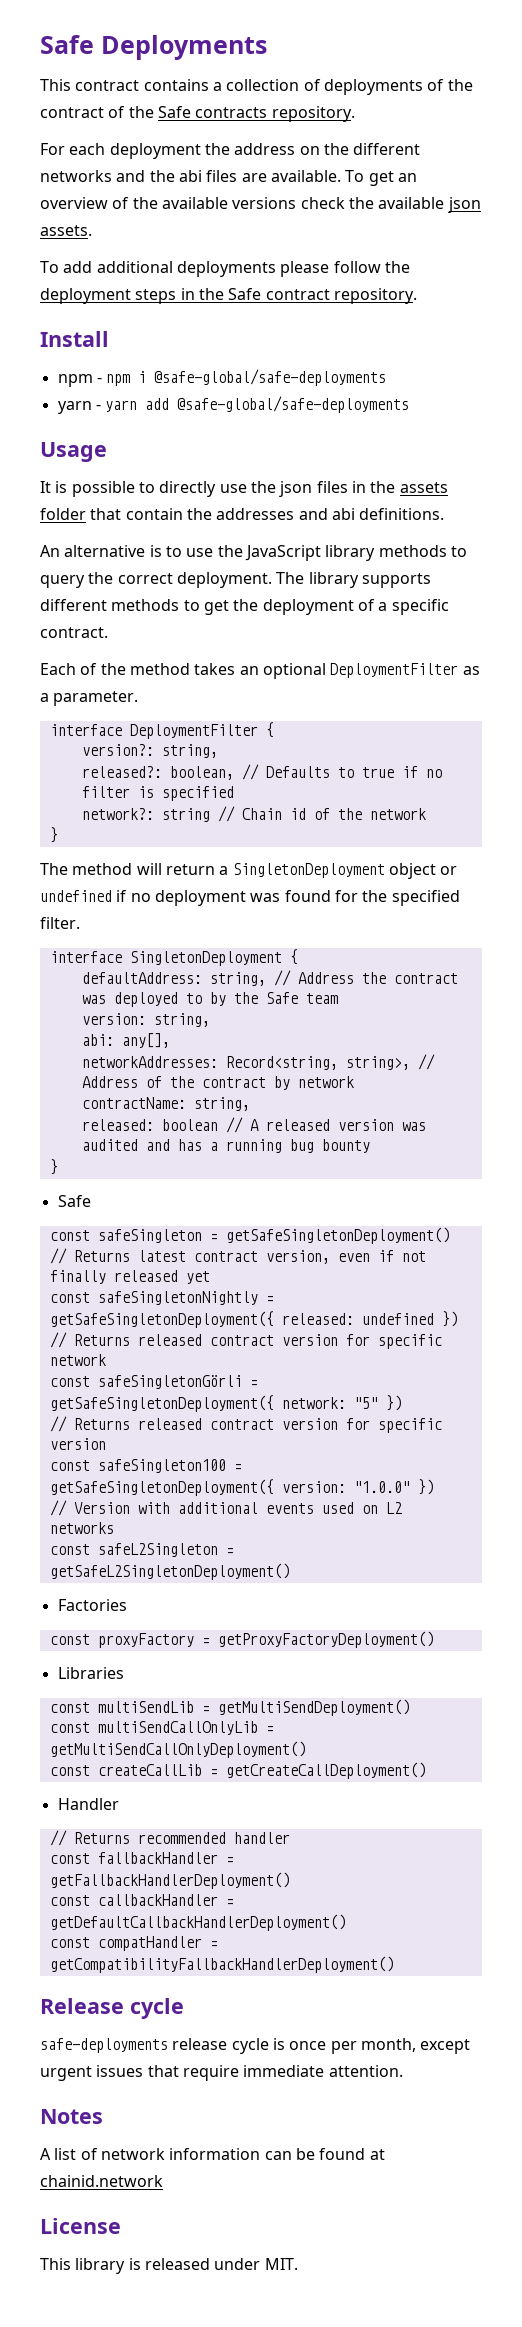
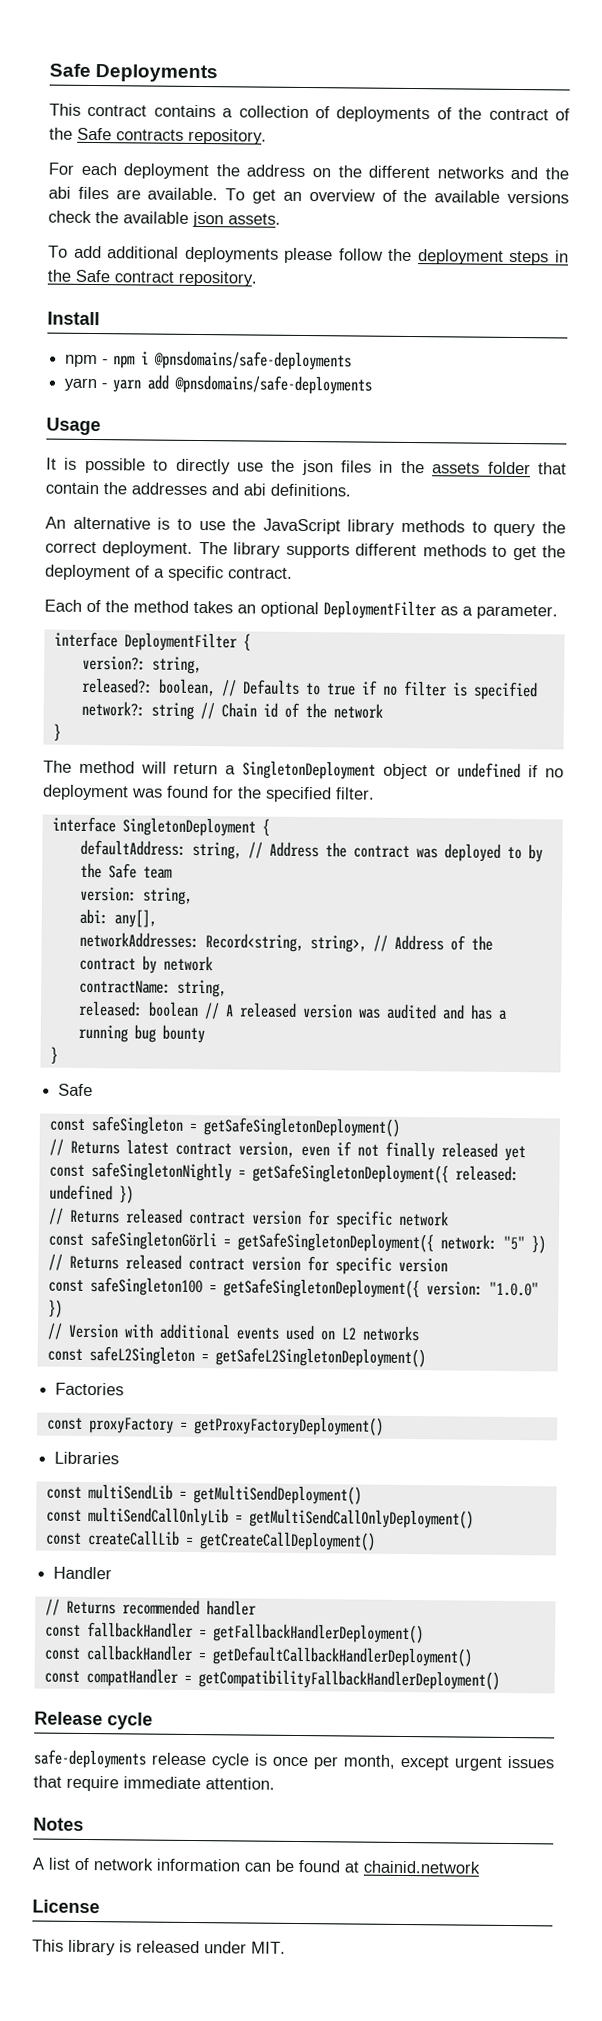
- npm - npm i @safe-global/safe-deployments
+ npm - npm i @pnsdomains/safe-deployments
- yarn - yarn add @safe-global/safe-deployments
+ yarn - yarn add @pnsdomains/safe-deployments

